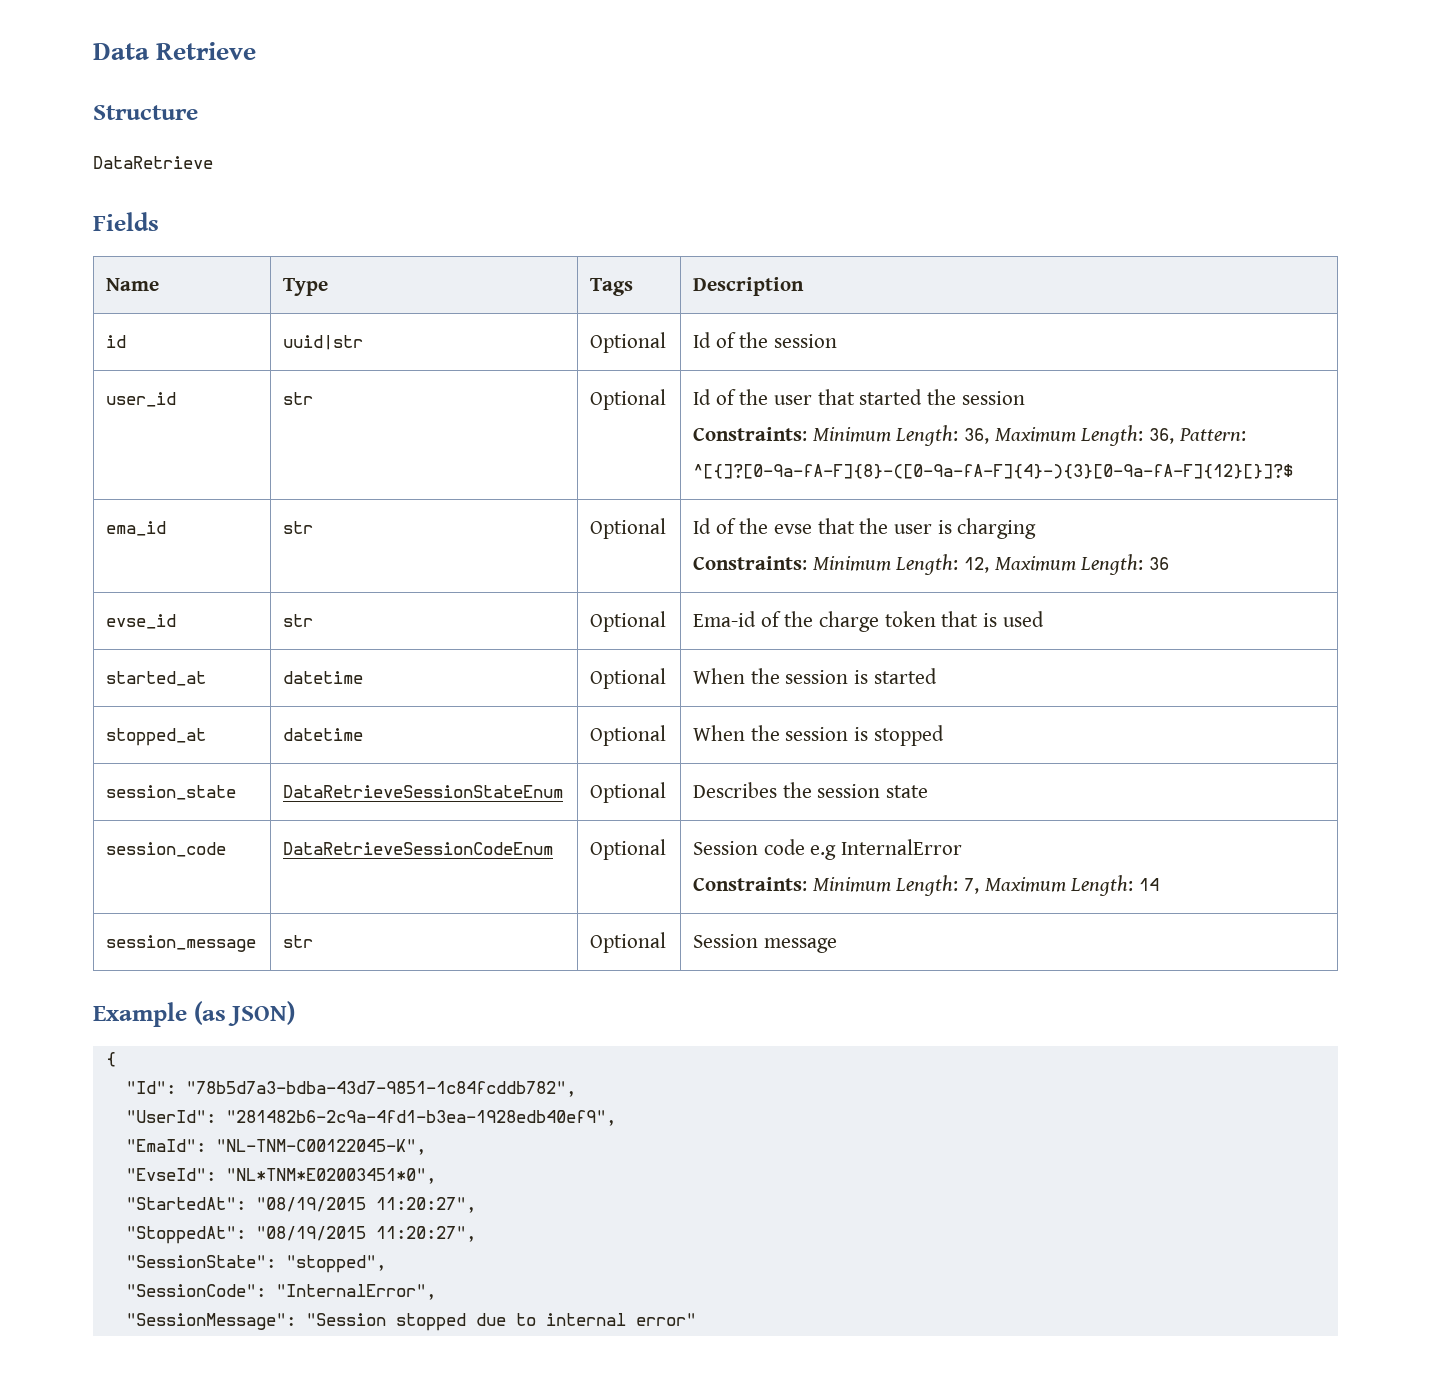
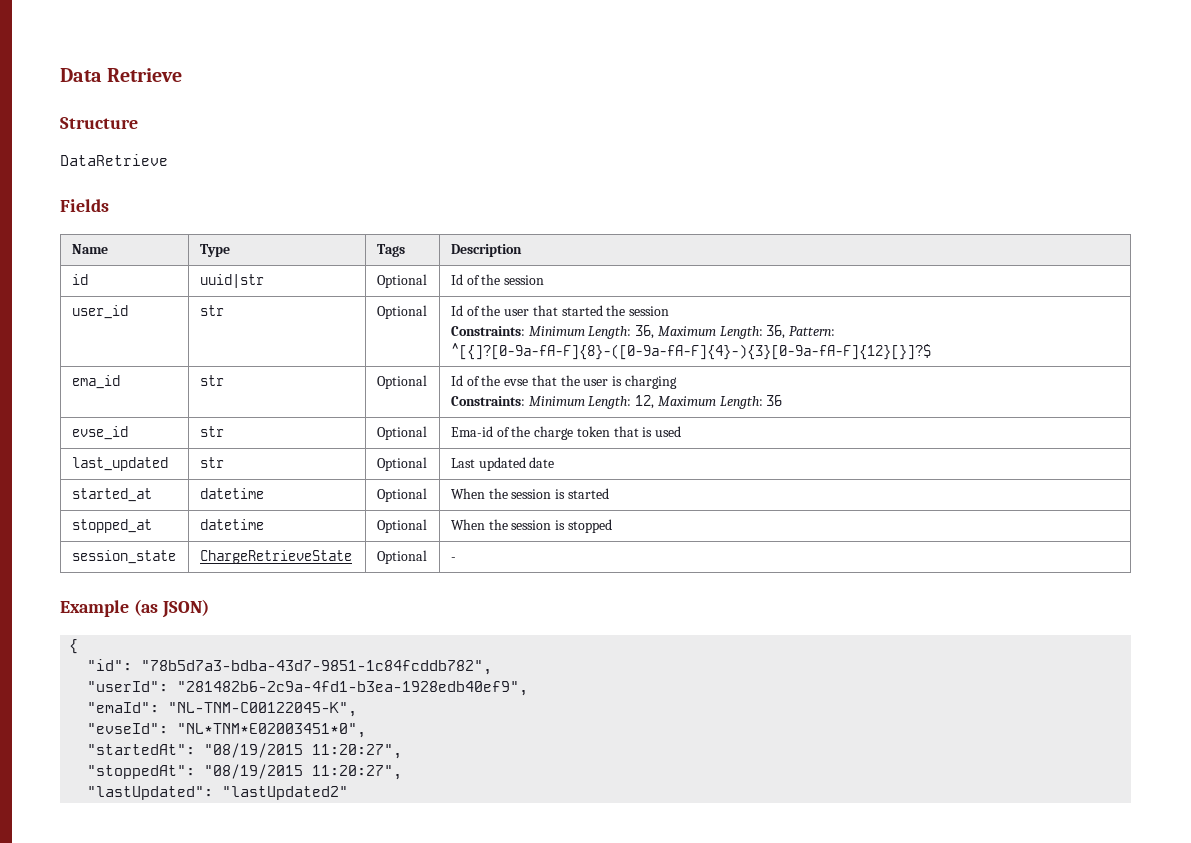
+ last_updated | str | Optional | Last updated date
- session_state | DataRetrieveSessionStateEnum | Optional | Describes the session state
- session_code | DataRetrieveSessionCodeEnum | Optional | Session code e.g InternalError
- Constraints: Minimum Length: 7, Maximum Length: 14
- session_message | str | Optional | Session message
+ session_state | ChargeRetrieveState | Optional | -
- "Id": "78b5d7a3-bdba-43d7-9851-1c84fcddb782",
+ "id": "78b5d7a3-bdba-43d7-9851-1c84fcddb782",
- "UserId": "281482b6-2c9a-4fd1-b3ea-1928edb40ef9",
+ "userId": "281482b6-2c9a-4fd1-b3ea-1928edb40ef9",
- "EmaId": "NL-TNM-C00122045-K",
+ "emaId": "NL-TNM-C00122045-K",
- "EvseId": "NL*TNM*E02003451*0",
+ "evseId": "NL*TNM*E02003451*0",
- "StartedAt": "08/19/2015 11:20:27",
- "StoppedAt": "08/19/2015 11:20:27",
- "SessionState": "stopped",
- "SessionCode": "InternalError",
- "SessionMessage": "Session stopped due to internal error"
+ "startedAt": "08/19/2015 11:20:27",
+ "stoppedAt": "08/19/2015 11:20:27",
+ "lastUpdated": "lastUpdated2"

